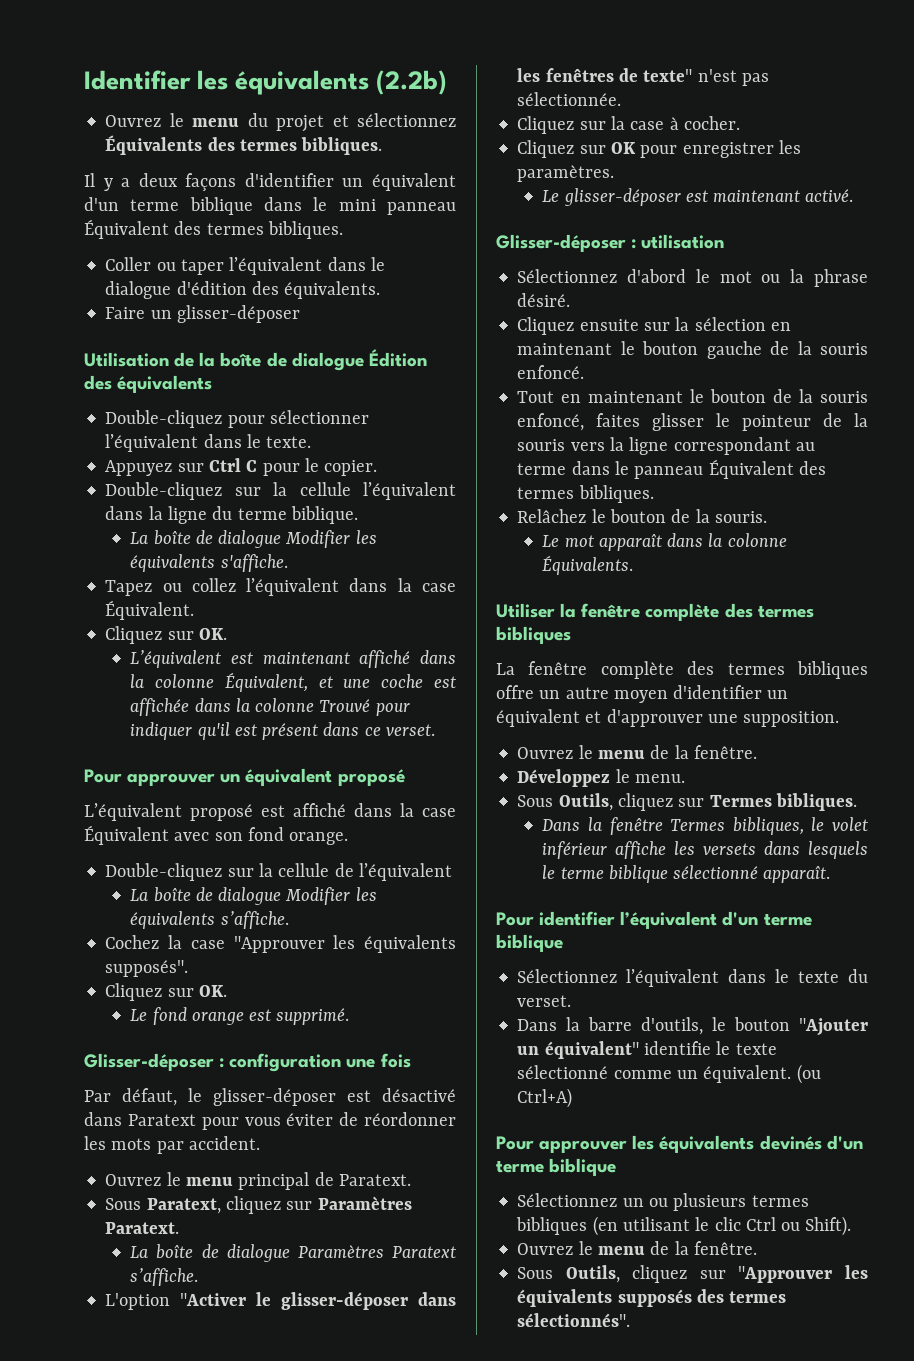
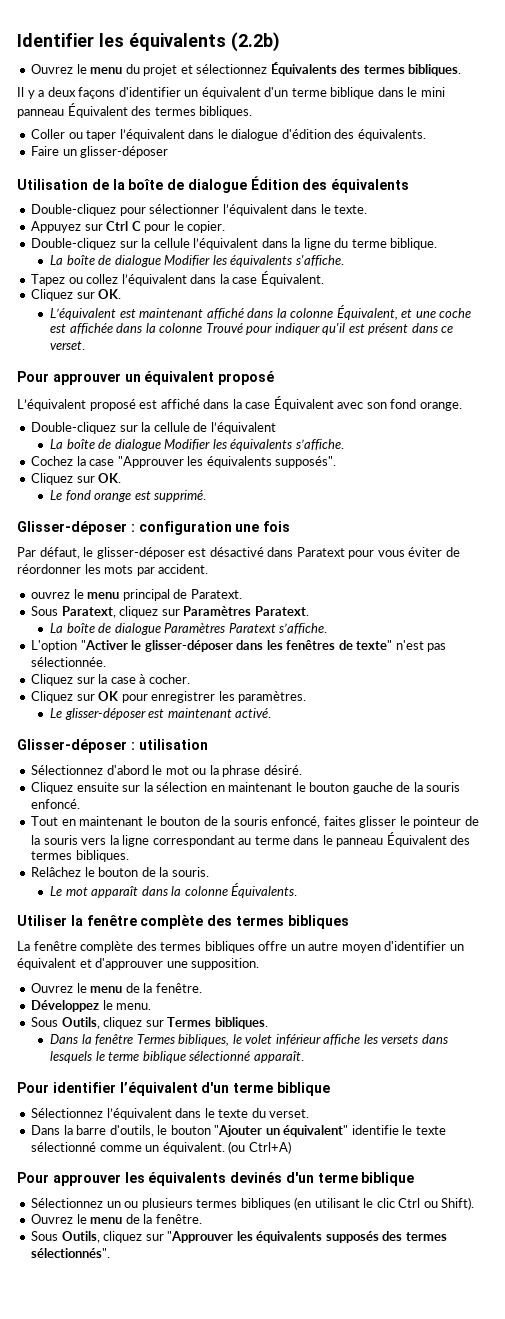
- Ouvrez le menu principal de Paratext.
+ ouvrez le menu principal de Paratext.

